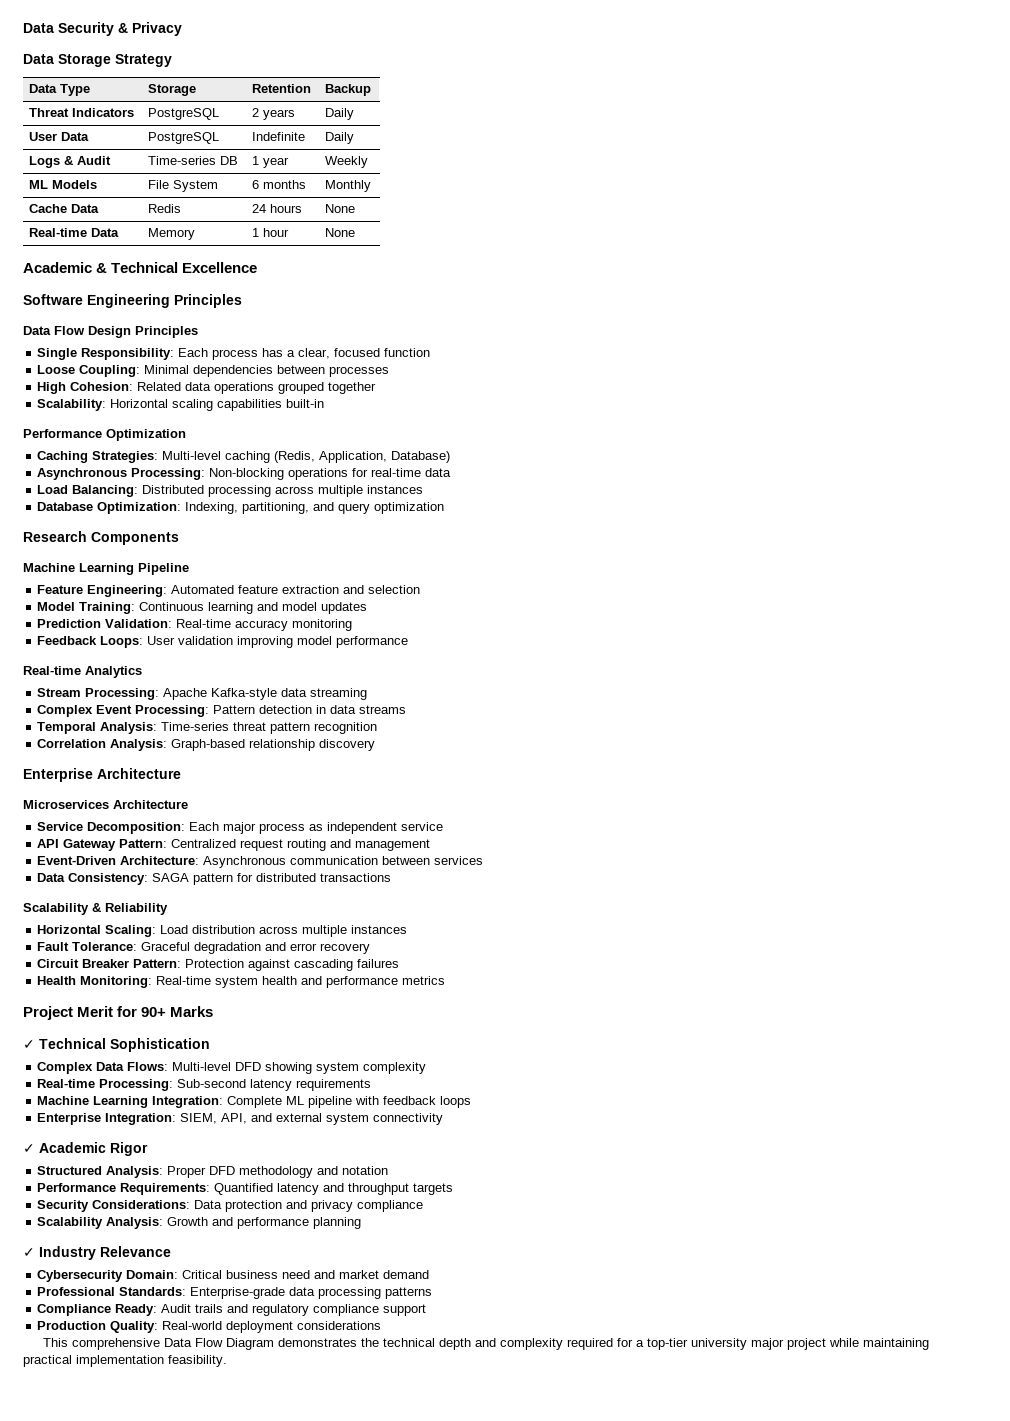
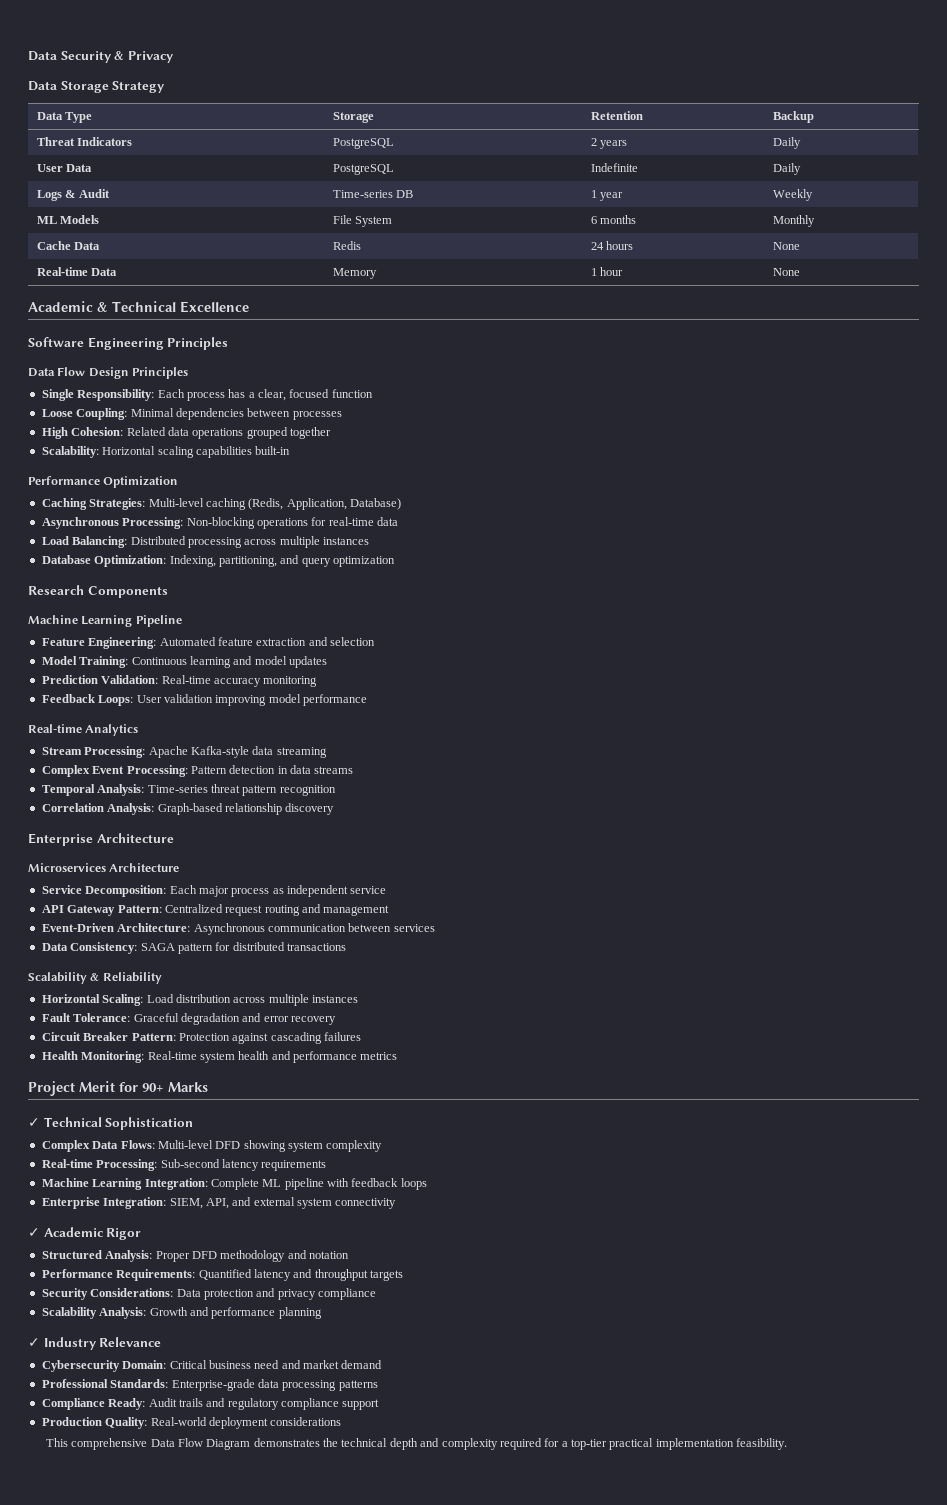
- This comprehensive Data Flow Diagram demonstrates the technical depth and complexity required for a top-tier university major project while maintaining practical implementation feasibility.
+ This comprehensive Data Flow Diagram demonstrates the technical depth and complexity required for a top-tier practical implementation feasibility.

